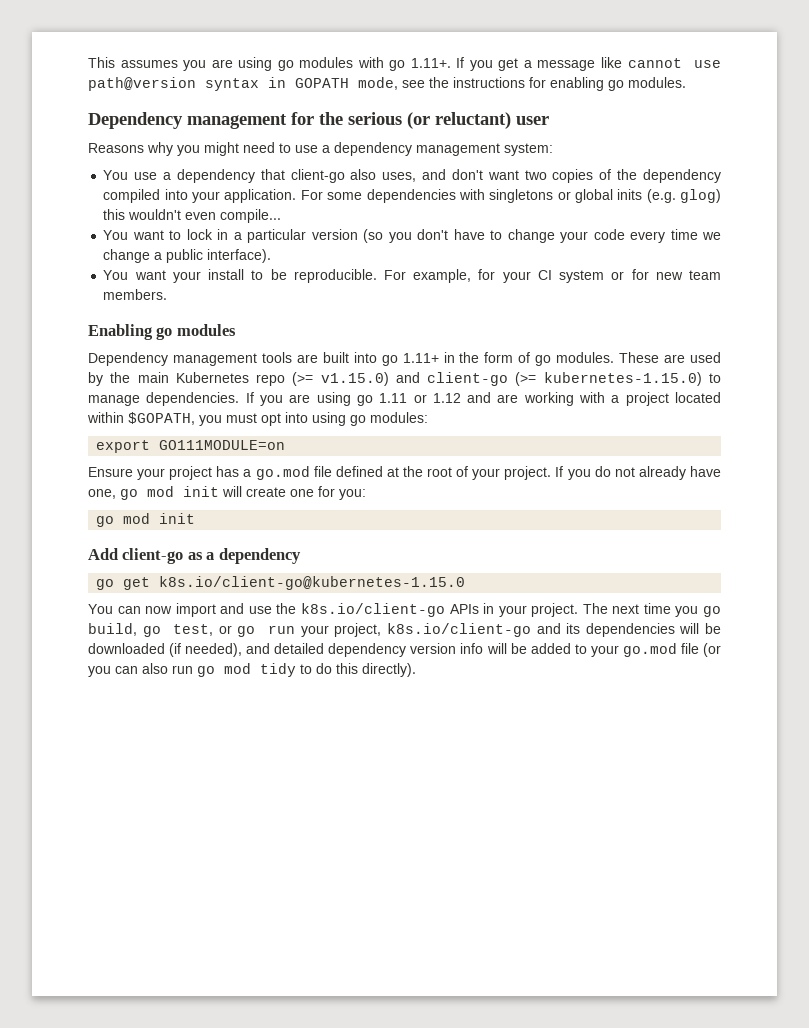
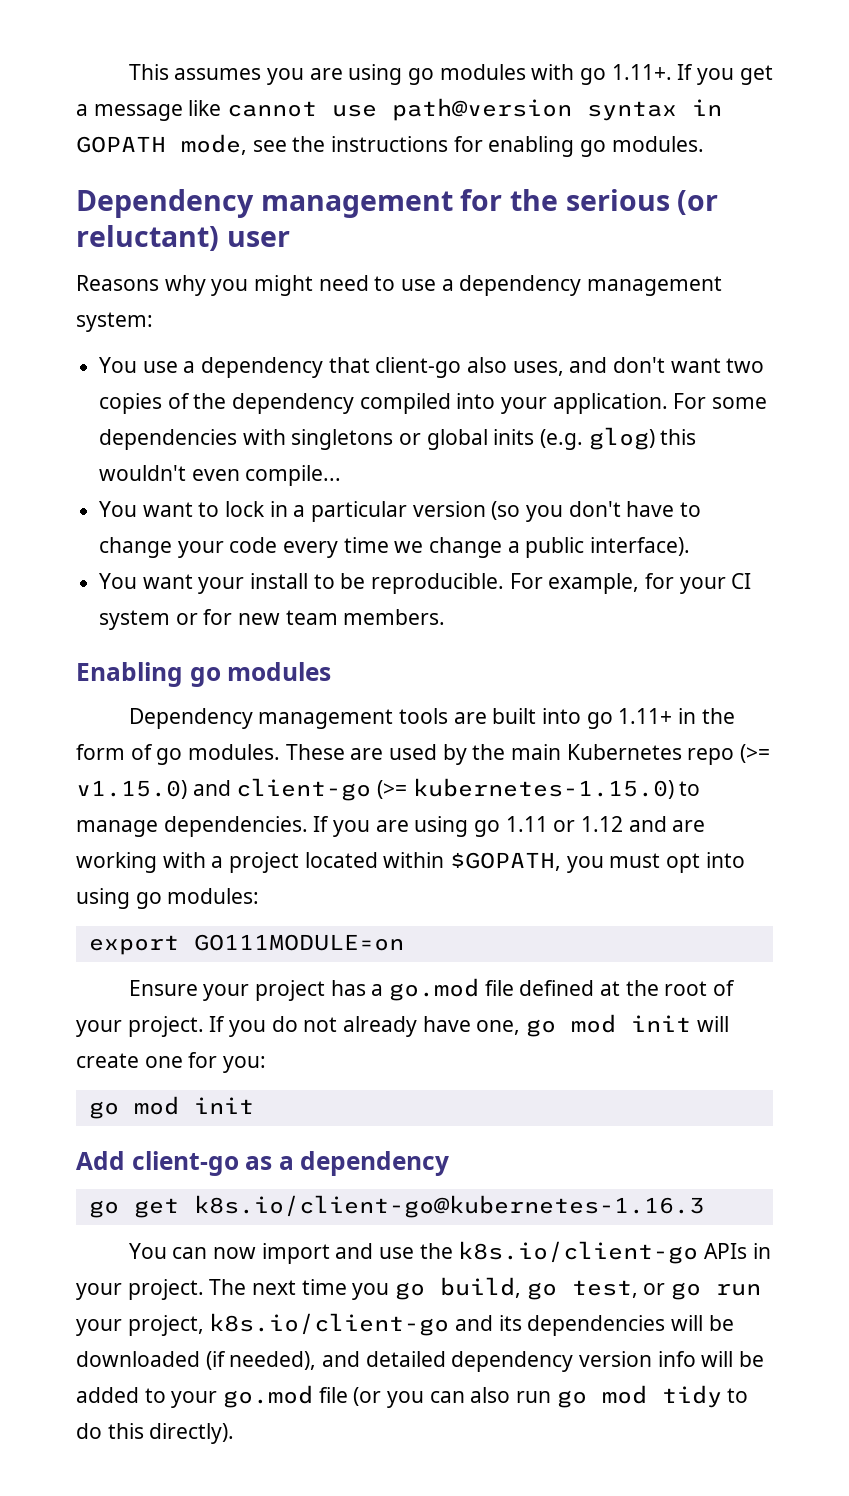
- go get k8s.io/client-go@kubernetes-1.15.0
+ go get k8s.io/client-go@kubernetes-1.16.3

